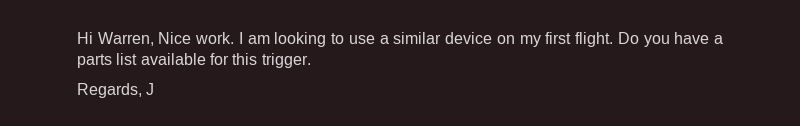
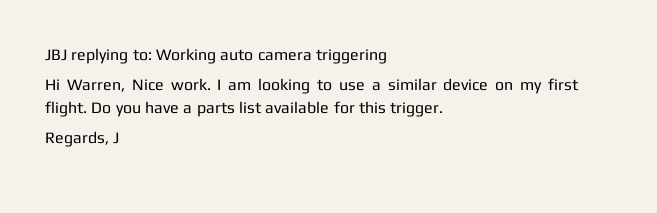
+ JBJ replying to: Working auto camera triggering

